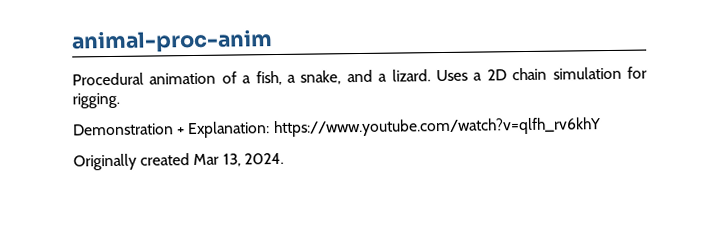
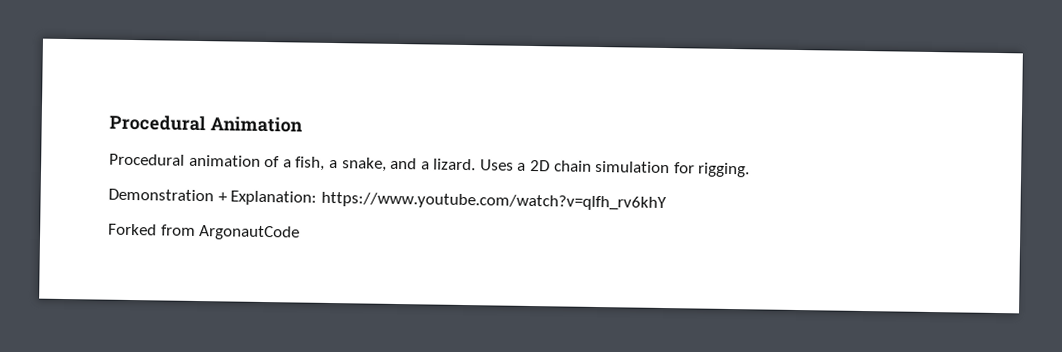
- animal-proc-anim
+ Procedural Animation
- Originally created Mar 13, 2024.
+ Forked from ArgonautCode

